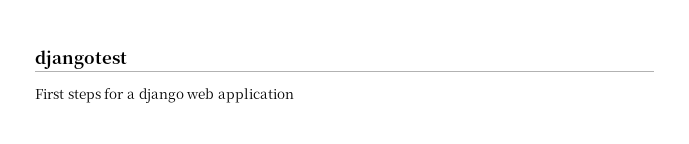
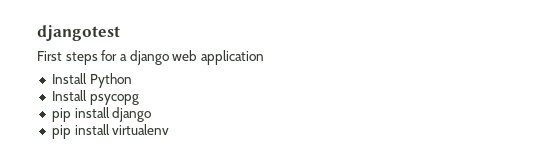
+ Install Python
+ Install psycopg
+ pip install django
+ pip install virtualenv

